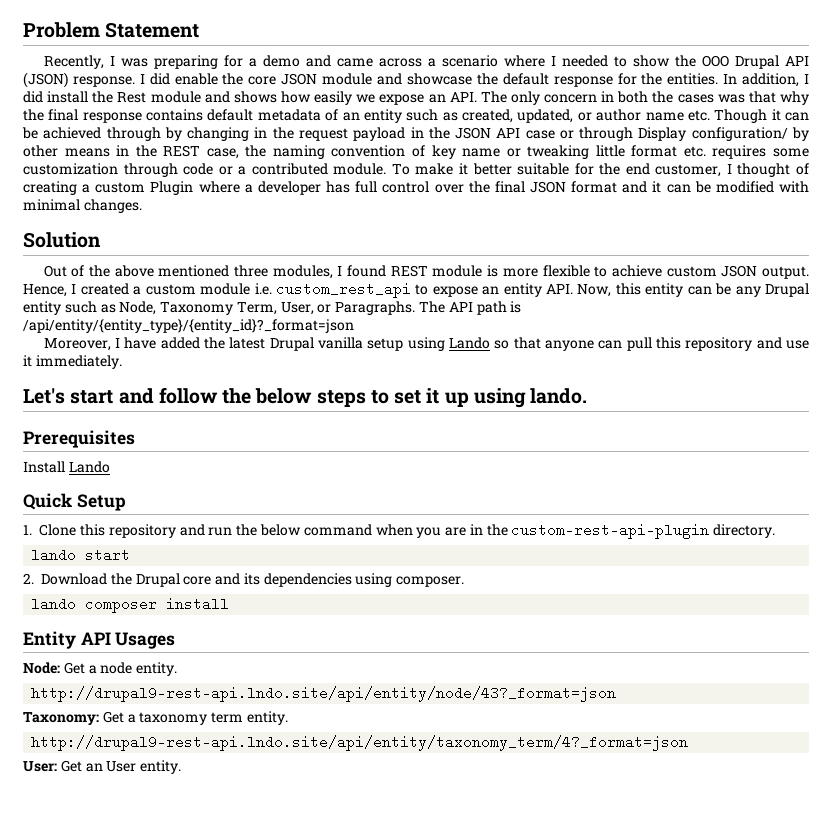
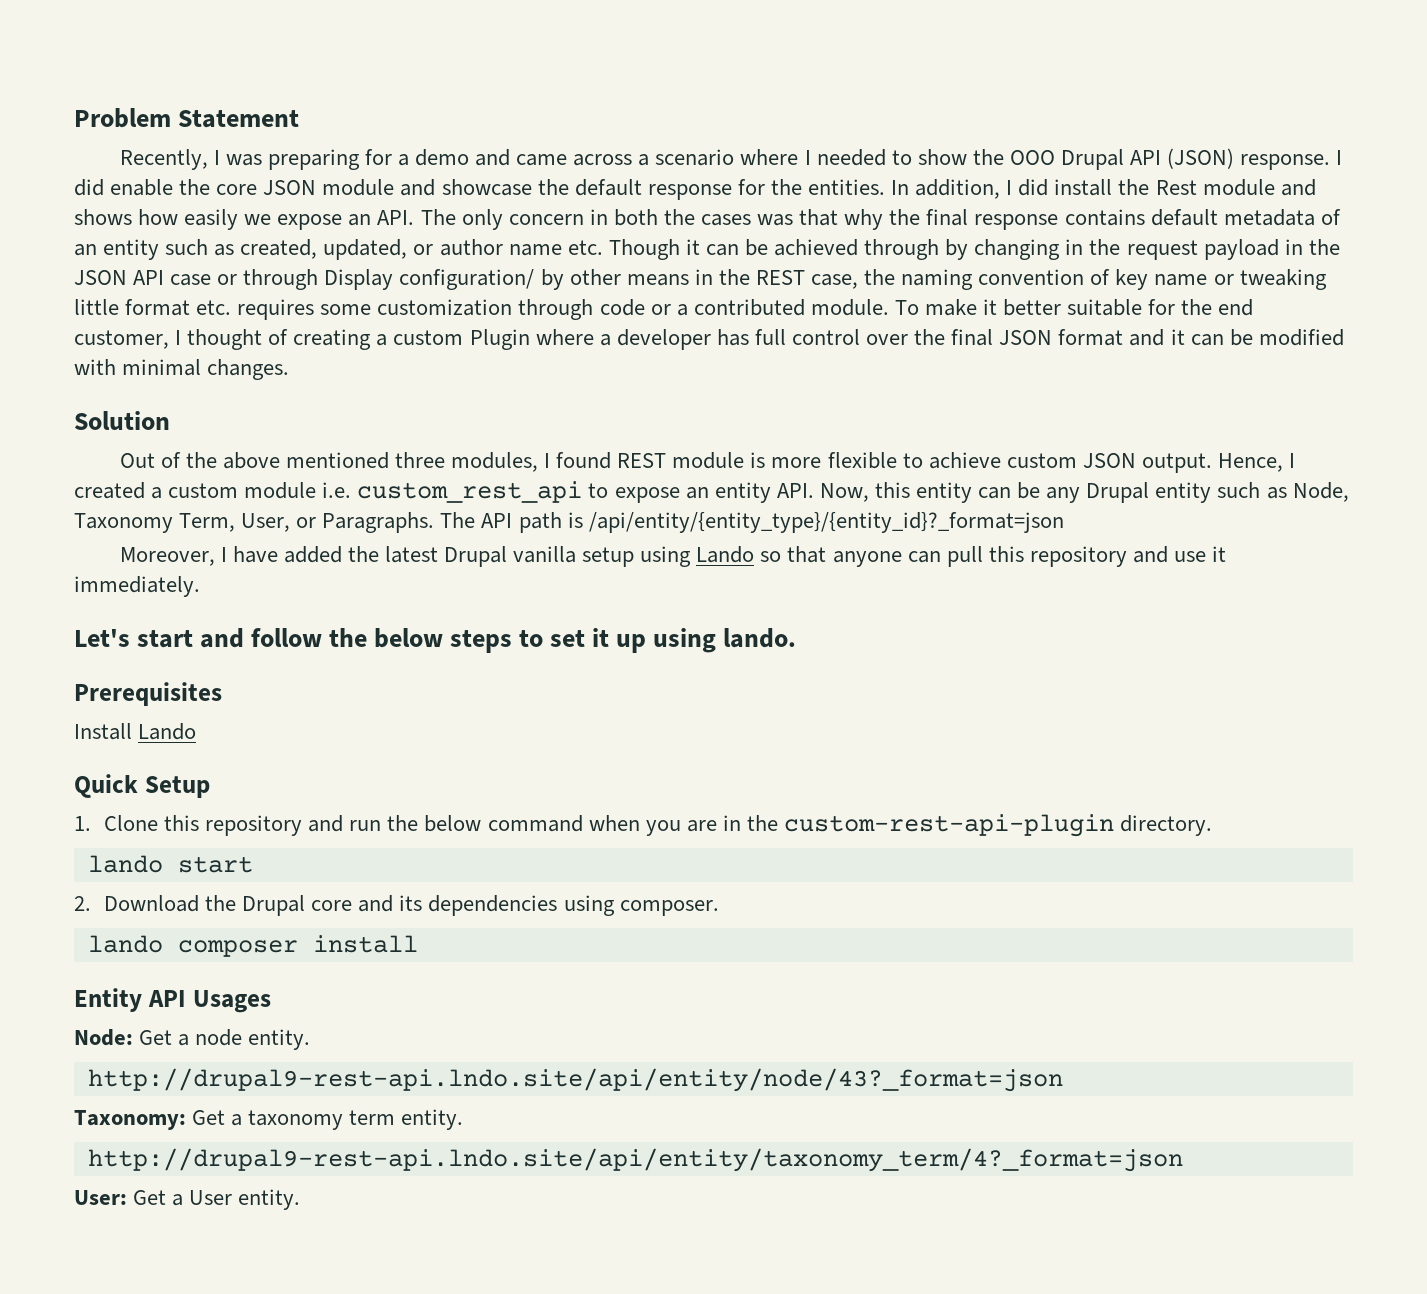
- User: Get an User entity.
+ User: Get a User entity.

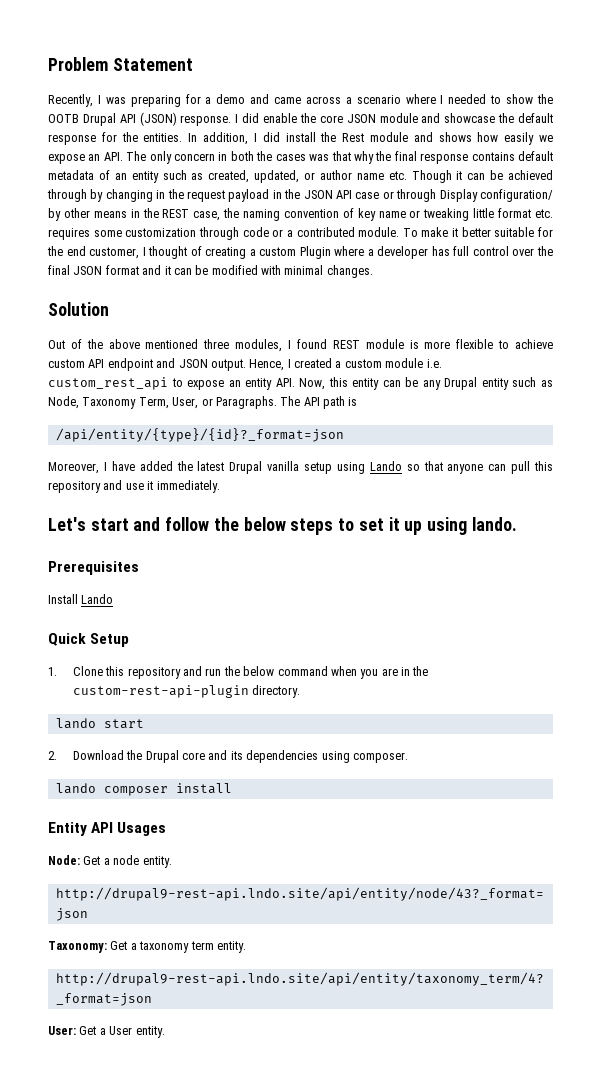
- Recently, I was preparing for a demo and came across a scenario where I needed to show the OOO Drupal API (JSON) response.
+ Recently, I was preparing for a demo and came across a scenario where I needed to show the OOTB Drupal API (JSON) response.
- Out of the above mentioned three modules, I found REST module is more flexible to achieve custom JSON output.
+ Out of the above mentioned three modules, I found REST module is more flexible to achieve custom API endpoint and JSON output.
- The API path is /api/entity/{entity_type}/{entity_id}?_format=json
+ The API path is
+ /api/entity/{type}/{id}?_format=json

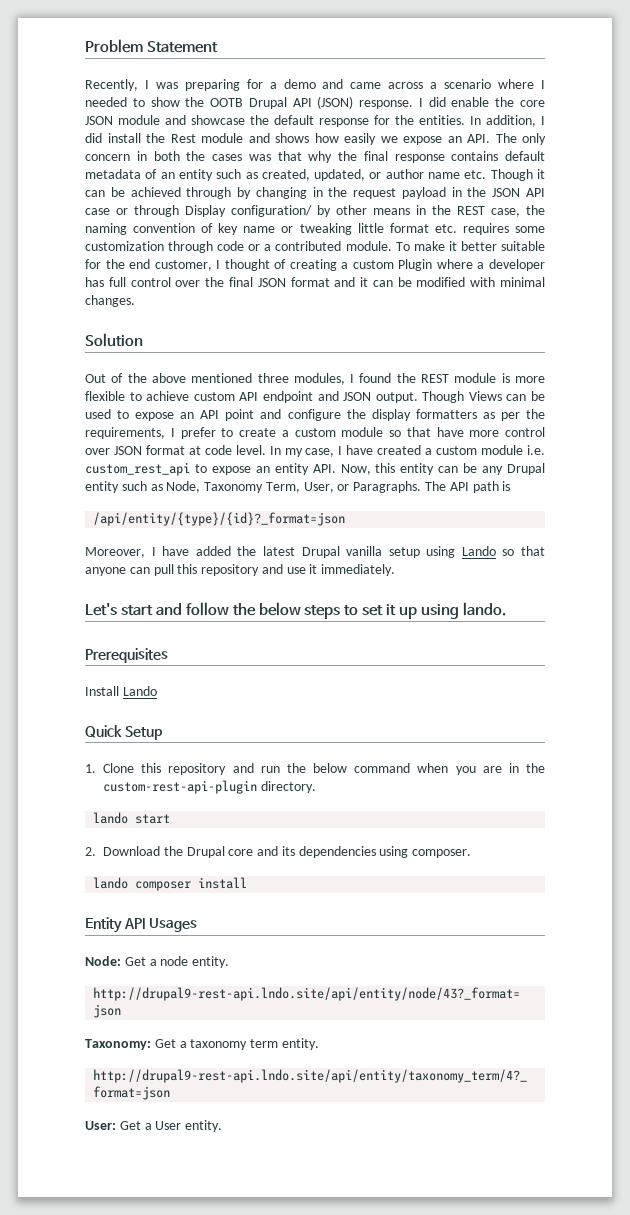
- Out of the above mentioned three modules, I found REST module is more flexible to achieve custom API endpoint and JSON output.
+ Out of the above mentioned three modules, I found the REST module is more flexible to achieve custom API endpoint and JSON output.
- Hence, I created a custom module i.e. custom_rest_api to expose an entity API. Now, this entity can be any Drupal entity such as Node, Taxonomy Term, User, or Paragraphs.
+ Though Views can be used to expose an API point and configure the display formatters as per the requirements, I prefer to create a custom module so that have more control over JSON format at code level. In my case, I have created a custom module i.e. custom_rest_api to expose an entity API. Now, this entity can be any Drupal entity such as Node, Taxonomy Term, User, or Paragraphs.

